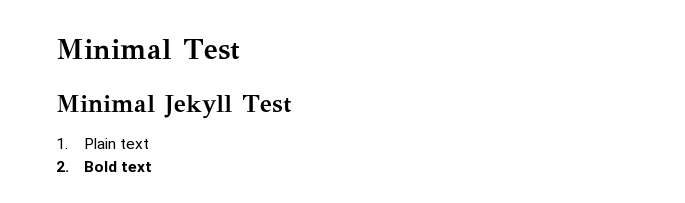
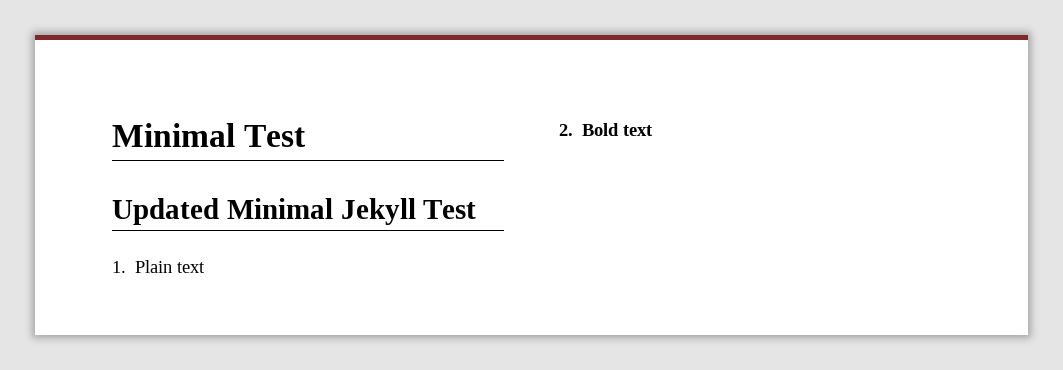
- Minimal Jekyll Test
+ Updated Minimal Jekyll Test

